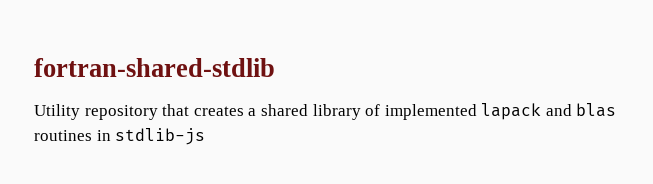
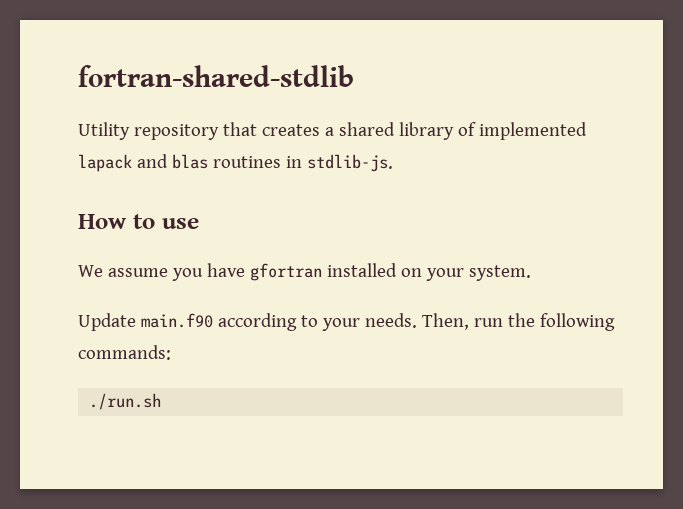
- Utility repository that creates a shared library of implemented lapack and blas routines in stdlib-js
+ Utility repository that creates a shared library of implemented lapack and blas routines in stdlib-js.
+ How to use
+ We assume you have gfortran installed on your system.
+ Update main.f90 according to your needs. Then, run the following commands:
+ ./run.sh

